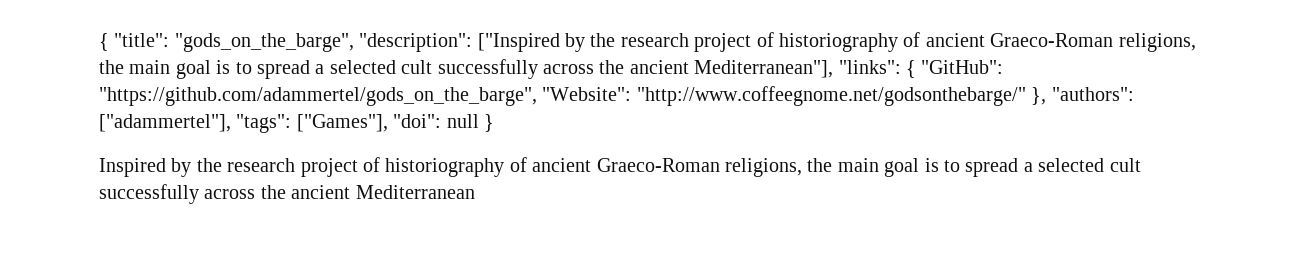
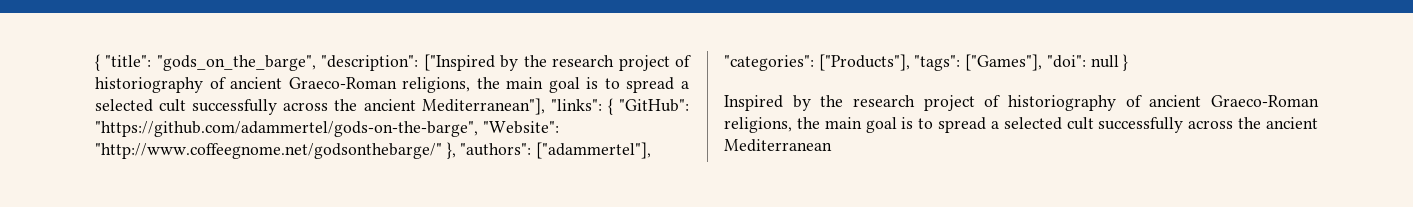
- { "title": "gods_on_the_barge", "description": ["Inspired by the research project of historiography of ancient Graeco-Roman religions, the main goal is to spread a selected cult successfully across the ancient Mediterranean"], "links": { "GitHub": "https://github.com/adammertel/gods_on_the_barge", "Website": "http://www.coffeegnome.net/godsonthebarge/" }, "authors": ["adammertel"], "tags": ["Games"], "doi": null }
+ { "title": "gods_on_the_barge", "description": ["Inspired by the research project of historiography of ancient Graeco-Roman religions, the main goal is to spread a selected cult successfully across the ancient Mediterranean"], "links": { "GitHub": "https://github.com/adammertel/gods-on-the-barge", "Website": "http://www.coffeegnome.net/godsonthebarge/" }, "authors": ["adammertel"], "categories": ["Products"], "tags": ["Games"], "doi": null }

